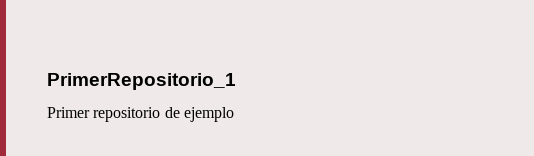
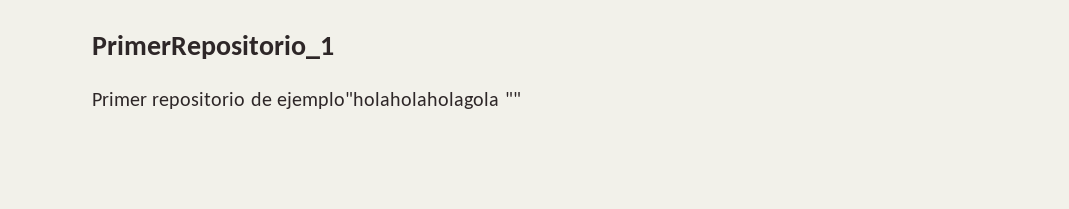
- Primer repositorio de ejemplo
+ Primer repositorio de ejemplo"holaholaholagola ""

